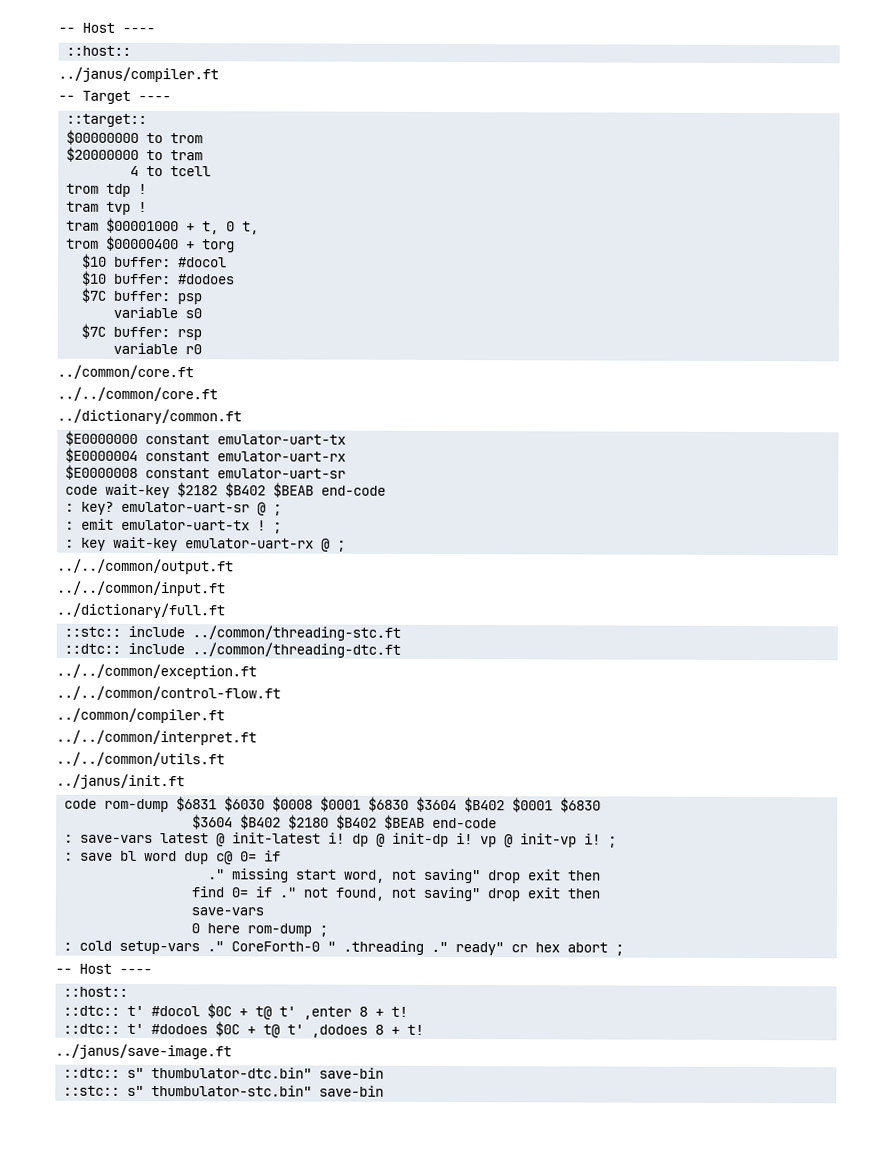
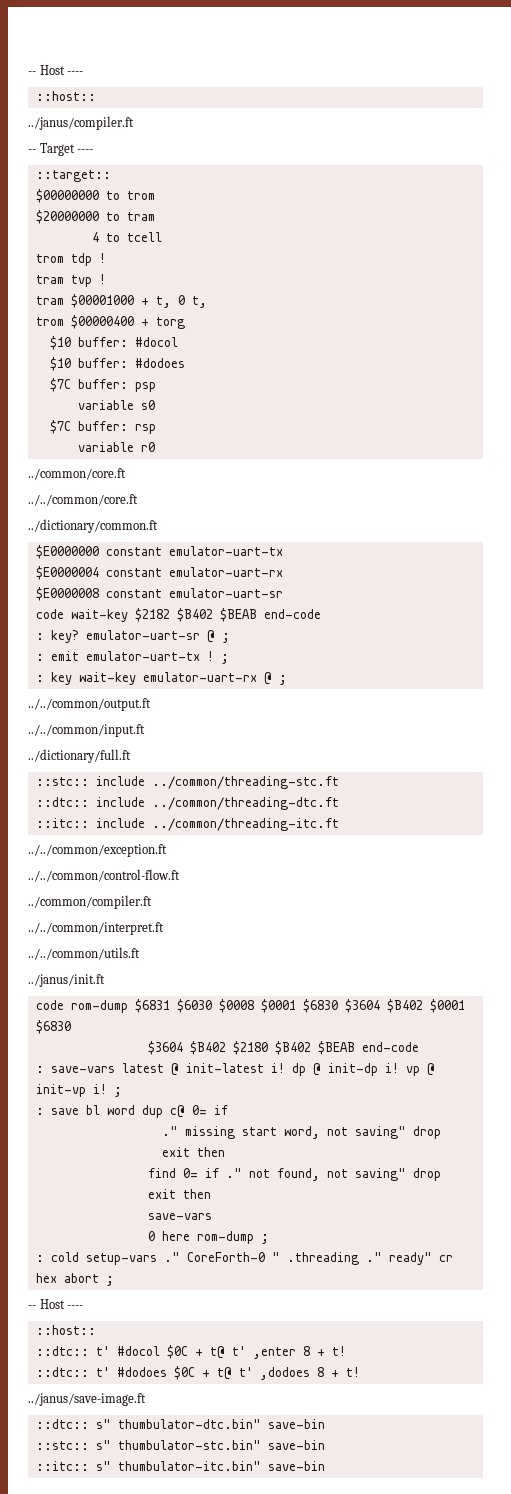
+ ::itc:: include ../common/threading-itc.ft
+ ::itc:: s" thumbulator-itc.bin" save-bin

